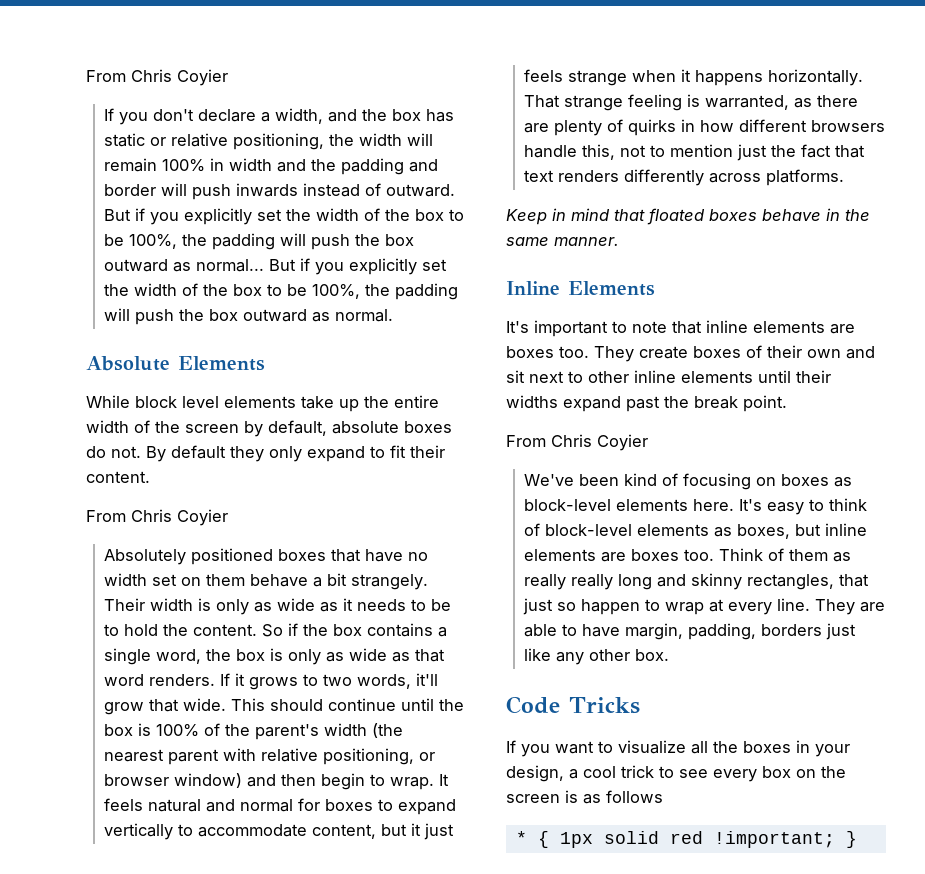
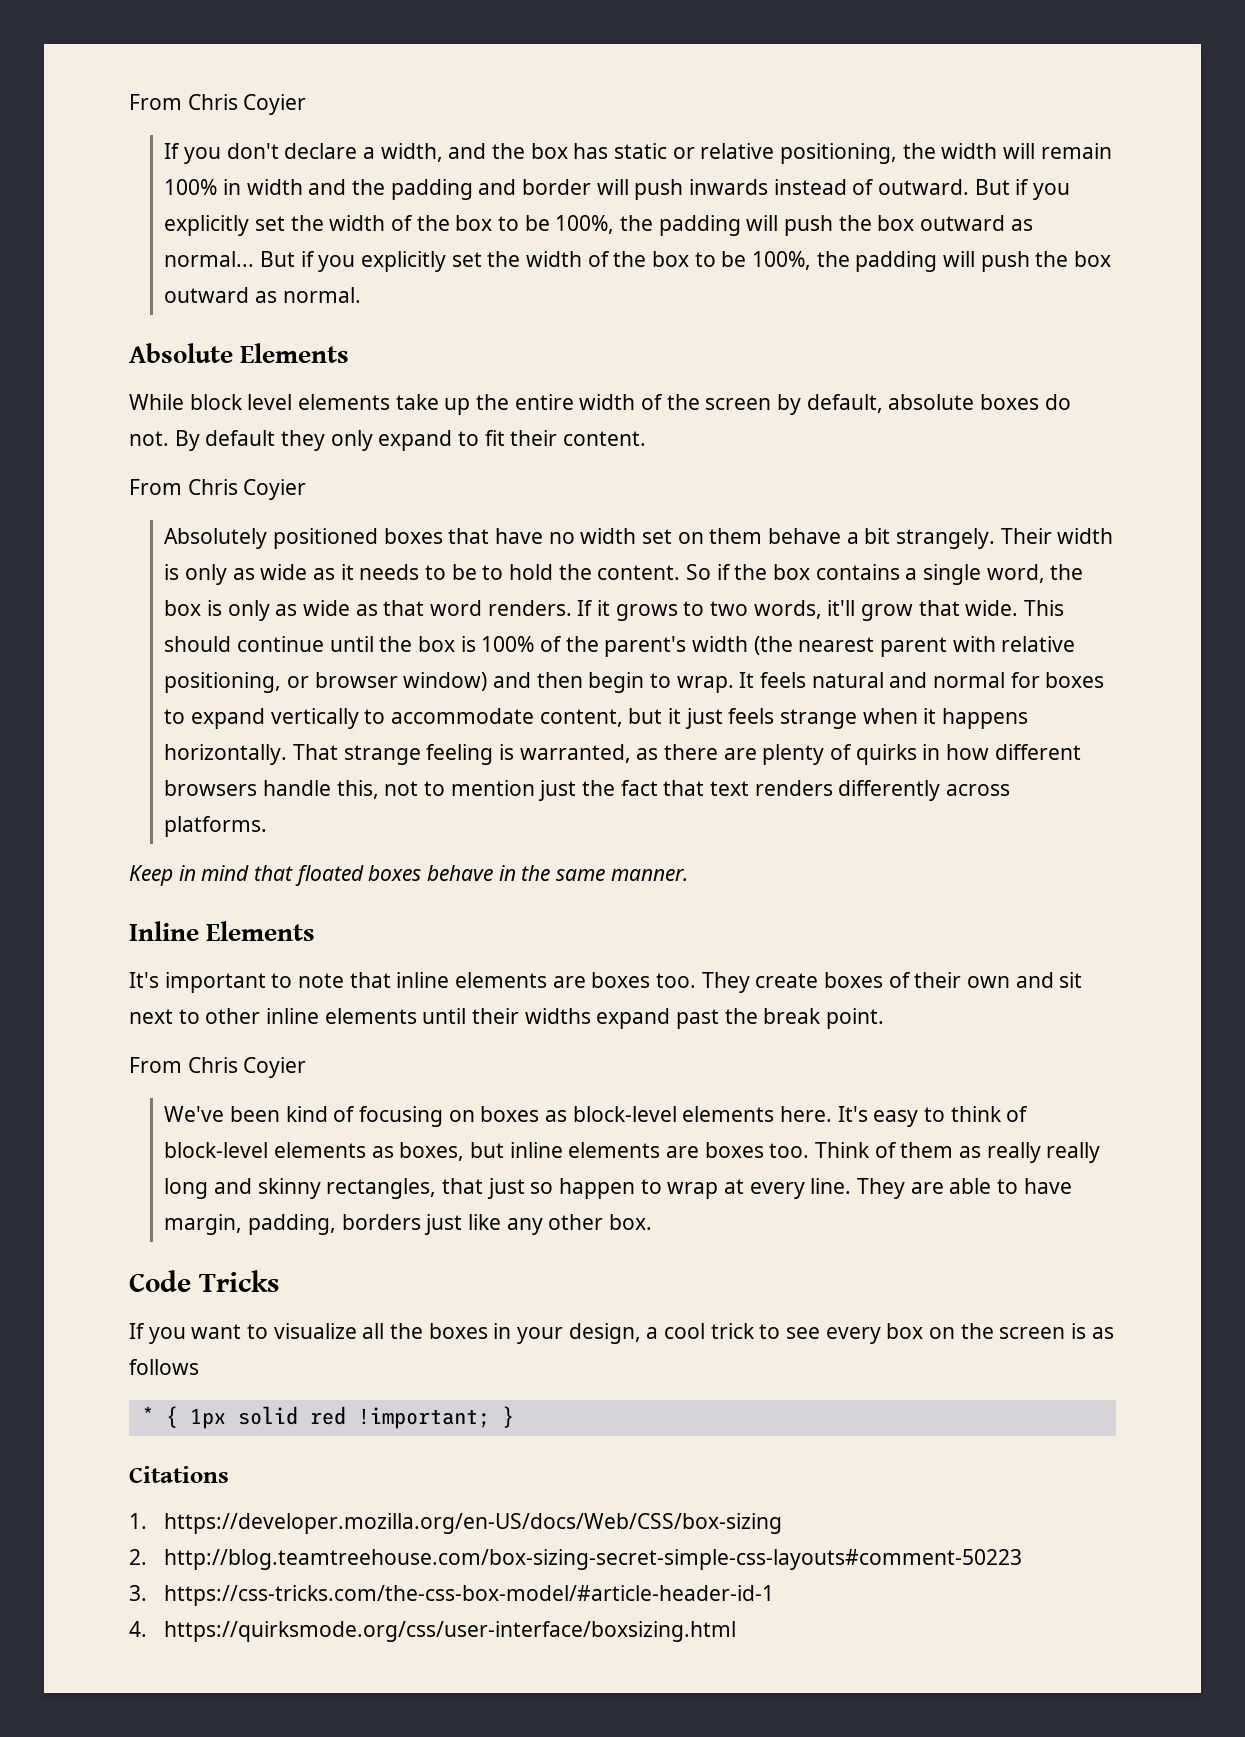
+ Citations
+ 1. https://developer.mozilla.org/en-US/docs/Web/CSS/box-sizing
+ 2. http://blog.teamtreehouse.com/box-sizing-secret-simple-css-layouts#comment-50223
+ 3. https://css-tricks.com/the-css-box-model/#article-header-id-1
+ 4. https://quirksmode.org/css/user-interface/boxsizing.html

